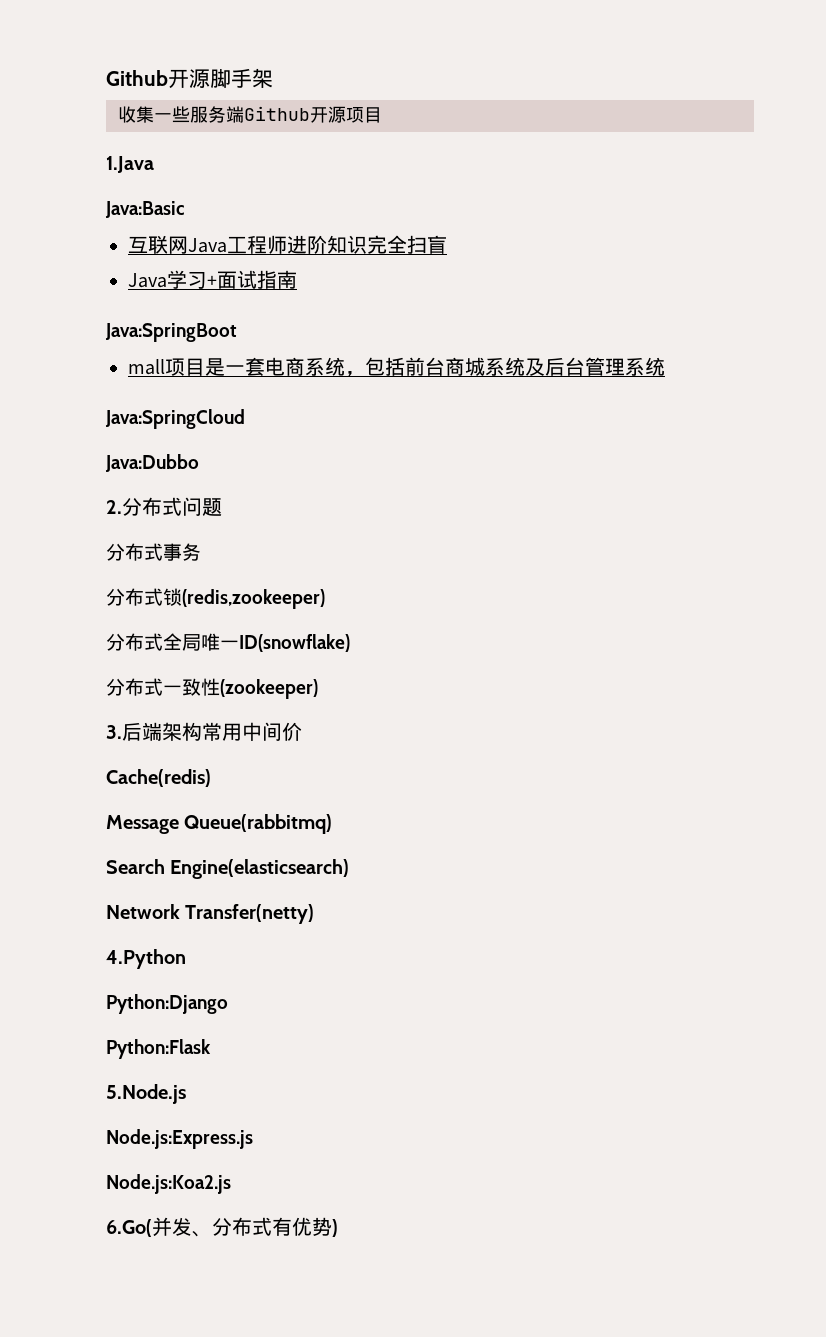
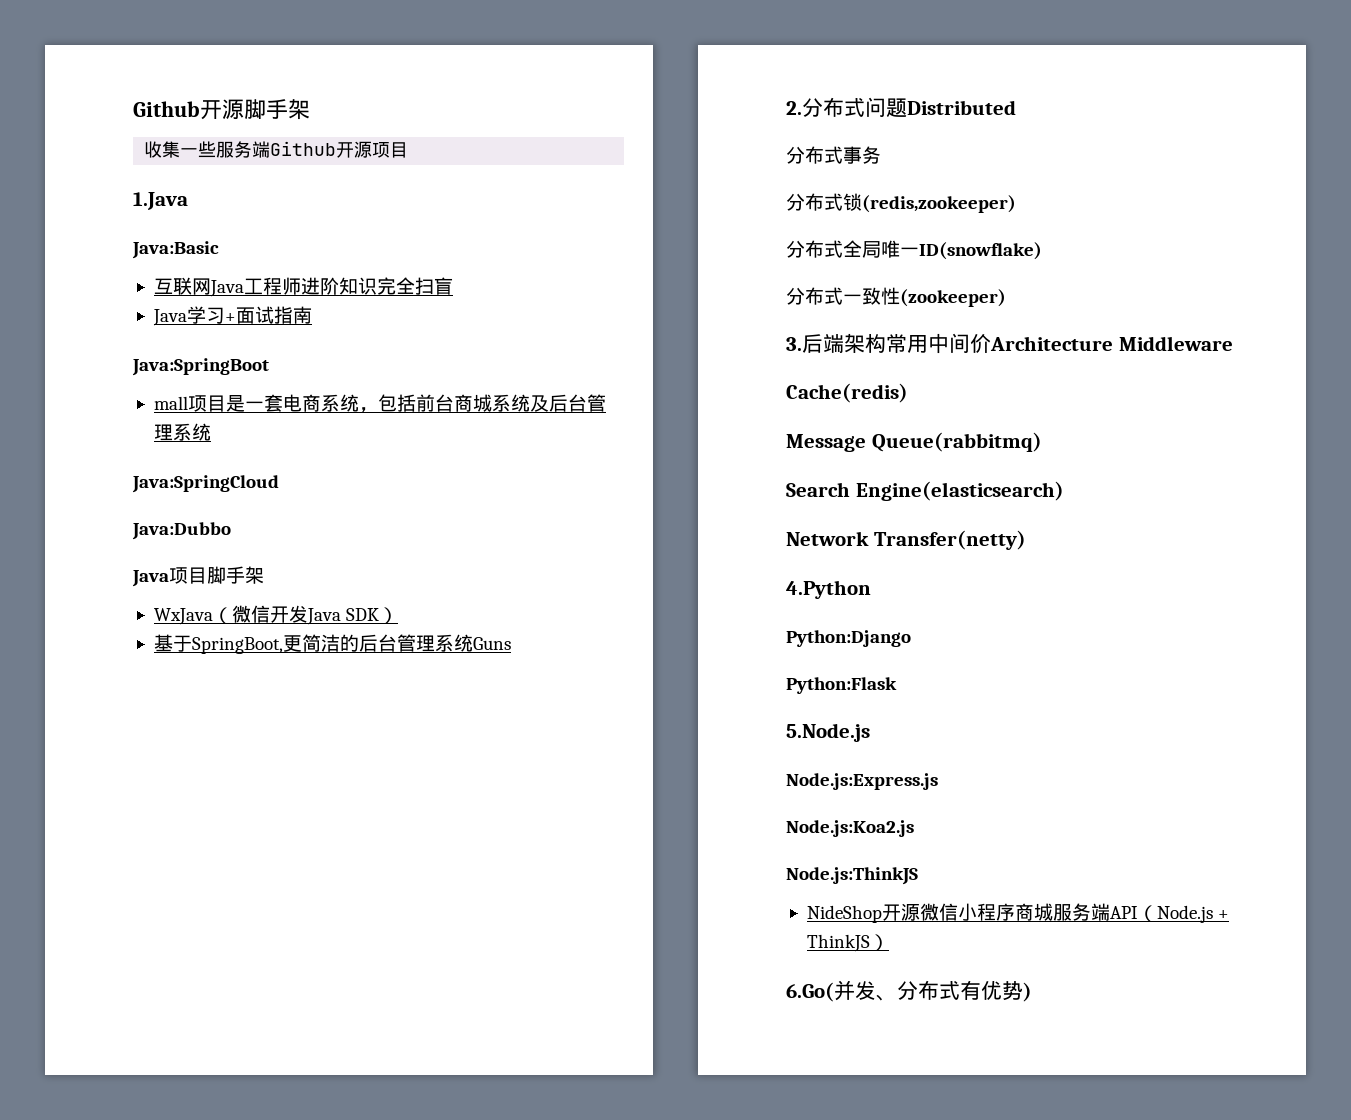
+ Java项目脚手架
+ WxJava（微信开发Java SDK）
+ 基于SpringBoot,更简洁的后台管理系统Guns
- 2.分布式问题
+ 2.分布式问题Distributed
- 3.后端架构常用中间价
+ 3.后端架构常用中间价Architecture Middleware
+ Node.js:ThinkJS
+ NideShop开源微信小程序商城服务端API（Node.js + ThinkJS）

